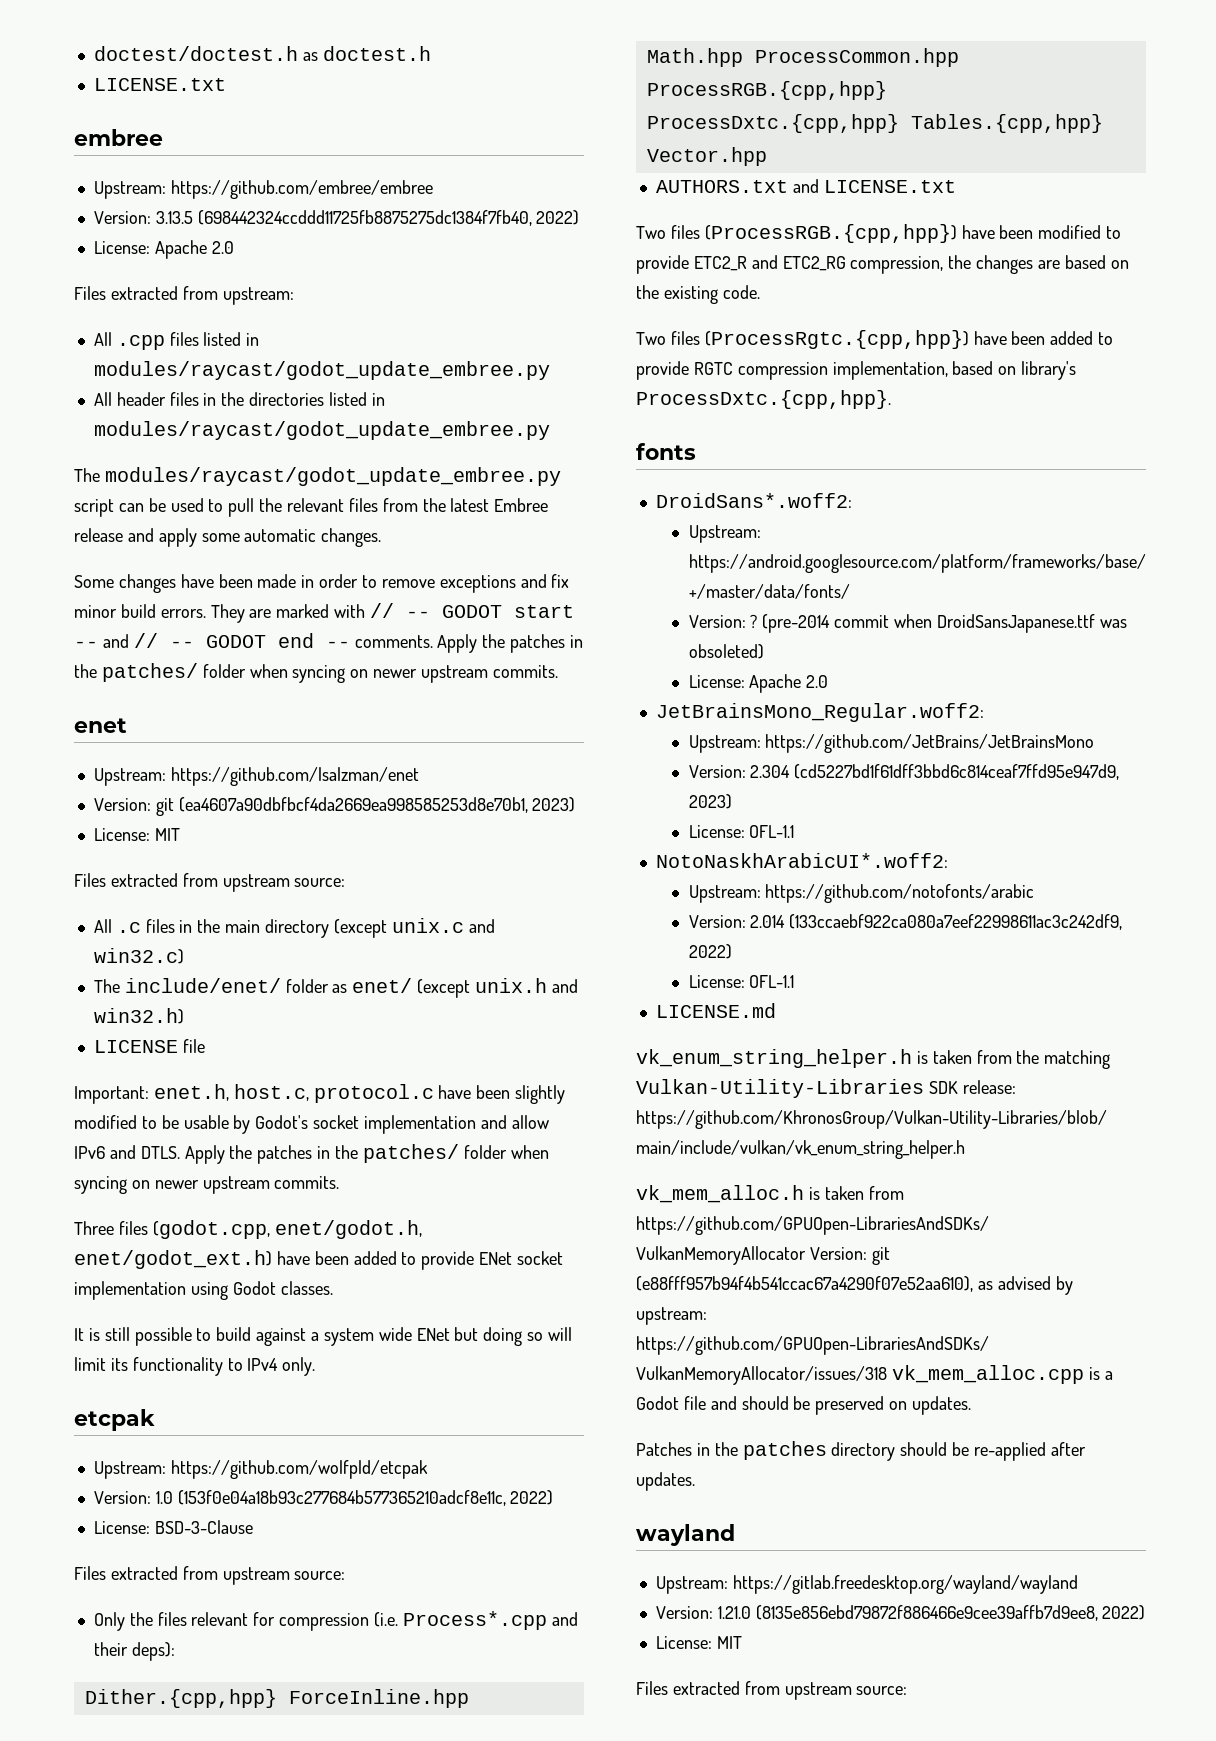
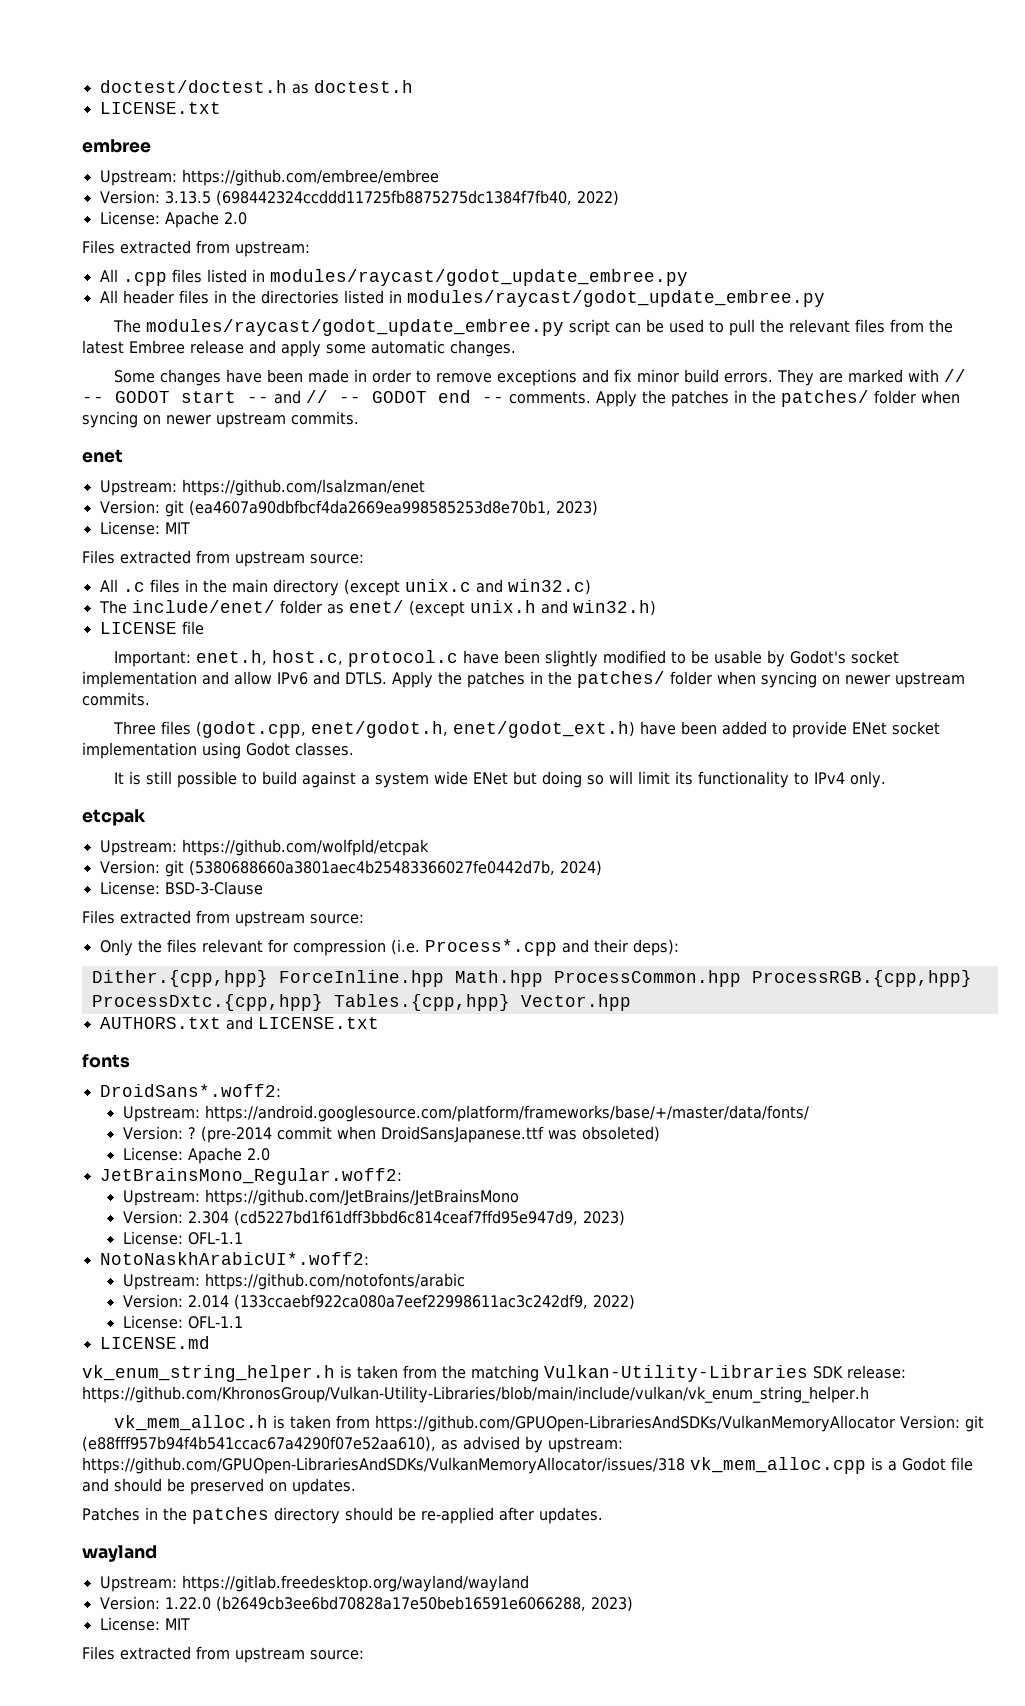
- Version: 1.0 (153f0e04a18b93c277684b577365210adcf8e11c, 2022)
+ Version: git (5380688660a3801aec4b25483366027fe0442d7b, 2024)
- Two files (ProcessRGB.{cpp,hpp}) have been modified to provide ETC2_R and ETC2_RG compression, the changes are based on the existing code.
- Two files (ProcessRgtc.{cpp,hpp}) have been added to provide RGTC compression implementation, based on library's ProcessDxtc.{cpp,hpp}.
- Version: 1.21.0 (8135e856ebd79872f886466e9cee39affb7d9ee8, 2022)
+ Version: 1.22.0 (b2649cb3ee6bd70828a17e50beb16591e6066288, 2023)

